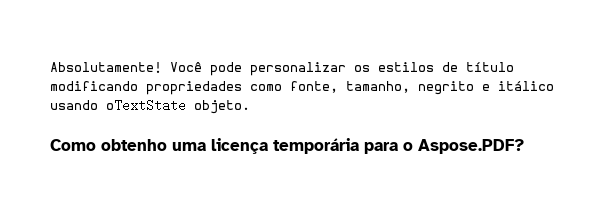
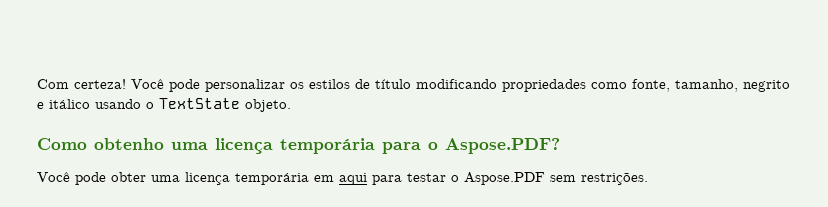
- Absolutamente!
+ Com certeza!
- Você pode personalizar os estilos de título modificando propriedades como fonte, tamanho, negrito e itálico usando oTextState objeto.
+ Você pode personalizar os estilos de título modificando propriedades como fonte, tamanho, negrito e itálico usando o TextState objeto.
+ Você pode obter uma licença temporária em aqui para testar o Aspose.PDF sem restrições.

